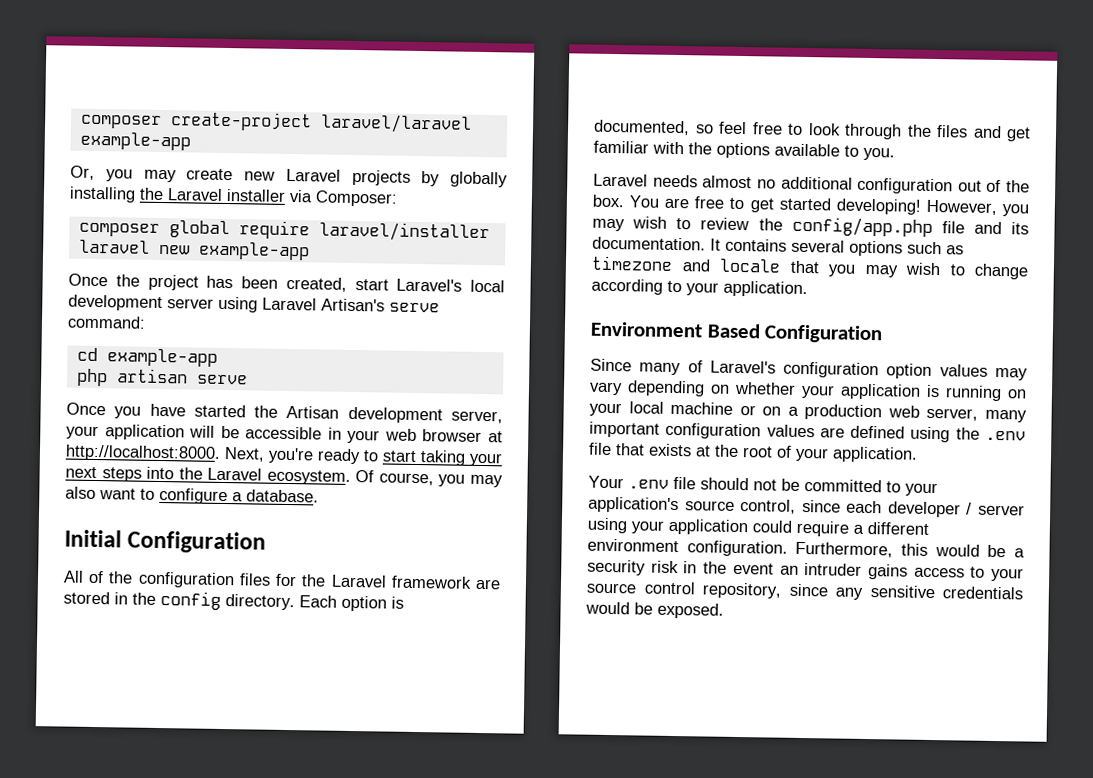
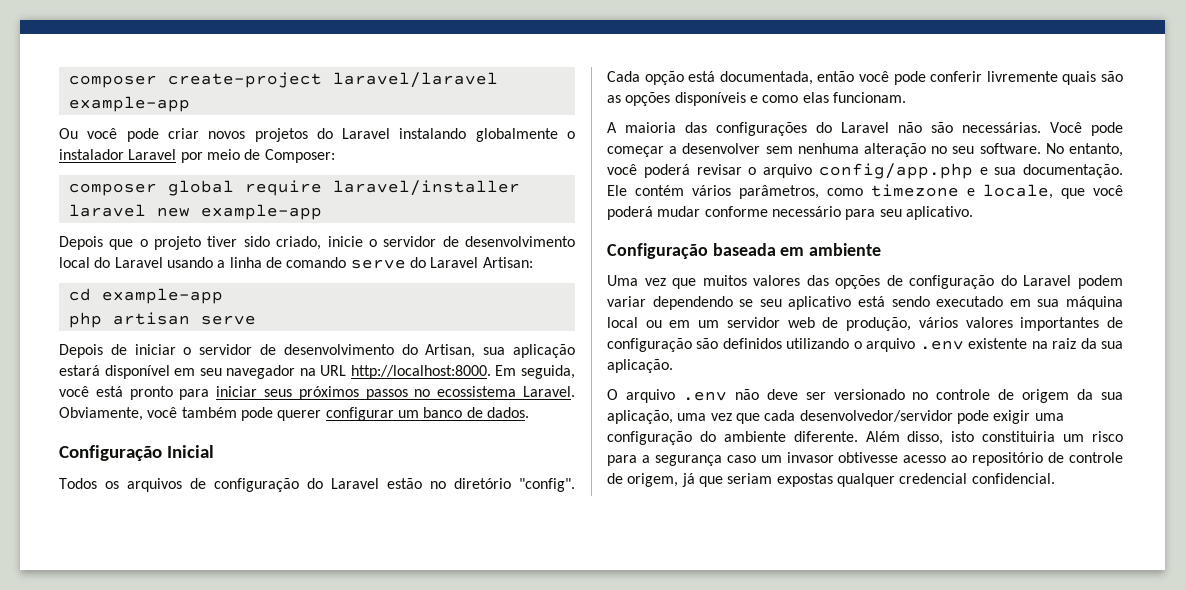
- Or, you may create new Laravel projects by globally installing the Laravel installer via Composer:
+ Ou você pode criar novos projetos do Laravel instalando globalmente o instalador Laravel por meio de Composer:
- Once the project has been created, start Laravel's local development server using Laravel Artisan's serve command:
+ Depois que o projeto tiver sido criado, inicie o servidor de desenvolvimento local do Laravel usando a linha de comando serve do Laravel Artisan:
- Once you have started the Artisan development server, your application will be accessible in your web browser at http://localhost:8000. Next, you're ready to start taking your next steps into the Laravel ecosystem. Of course, you may also want to configure a database.
- Initial Configuration
- All of the configuration files for the Laravel framework are stored in the config directory. Each option is documented, so feel free to look through the files and get familiar with the options available to you.
- Laravel needs almost no additional configuration out of the box. You are free to get started developing! However, you may wish to review the config/app.php file and its documentation. It contains several options such as timezone and locale that you may wish to change according to your application.
- Environment Based Configuration
- Since many of Laravel's configuration option values may vary depending on whether your application is running on your local machine or on a production web server, many important configuration values are defined using the .env file that exists at the root of your application.
- Your .env file should not be committed to your application's source control, since each developer / server using your application could require a different environment configuration. Furthermore, this would be a security risk in the event an intruder gains access to your source control repository, since any sensitive credentials would be exposed.
+ Depois de iniciar o servidor de desenvolvimento do Artisan, sua aplicação estará disponível em seu navegador na URL http://localhost:8000. Em seguida, você está pronto para iniciar seus próximos passos no ecossistema Laravel. Obviamente, você também pode querer configurar um banco de dados.
+ Configuração Inicial
+ Todos os arquivos de configuração do Laravel estão no diretório "config". Cada opção está documentada, então você pode conferir livremente quais são as opções disponíveis e como elas funcionam.
+ A maioria das configurações do Laravel não são necessárias. Você pode começar a desenvolver sem nenhuma alteração no seu software. No entanto, você poderá revisar o arquivo config/app.php e sua documentação. Ele contém vários parâmetros, como timezone e locale, que você poderá mudar conforme necessário para seu aplicativo.
+ Configuração baseada em ambiente
+ Uma vez que muitos valores das opções de configuração do Laravel podem variar dependendo se seu aplicativo está sendo executado em sua máquina local ou em um servidor web de produção, vários valores importantes de configuração são definidos utilizando o arquivo .env existente na raiz da sua aplicação.
+ O arquivo .env não deve ser versionado no controle de origem da sua aplicação, uma vez que cada desenvolvedor/servidor pode exigir uma configuração do ambiente diferente. Além disso, isto constituiria um risco para a segurança caso um invasor obtivesse acesso ao repositório de controle de origem, já que seriam expostas qualquer credencial confidencial.

